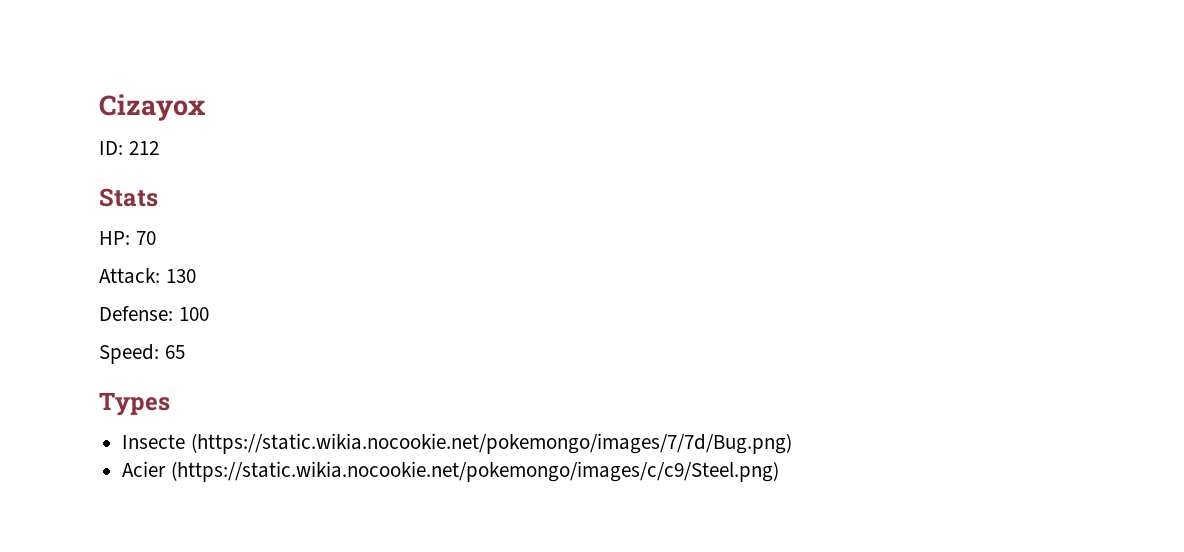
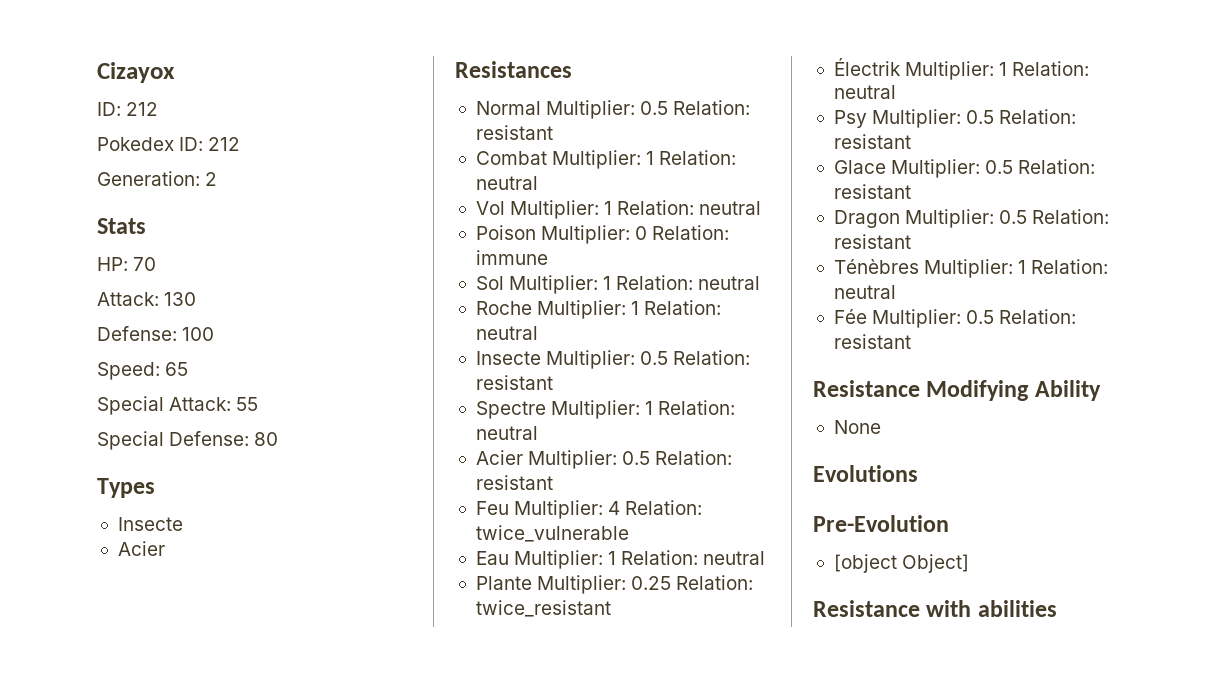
+ Pokedex ID: 212
+ Generation: 2
+ Special Attack: 55
+ Special Defense: 80
  Types
- Insecte (https://static.wikia.nocookie.net/pokemongo/images/7/7d/Bug.png)
- Acier (https://static.wikia.nocookie.net/pokemongo/images/c/c9/Steel.png)
+ Insecte
+ Acier
+ Resistances
+ Normal Multiplier: 0.5 Relation: resistant
+ Combat Multiplier: 1 Relation: neutral
+ Vol Multiplier: 1 Relation: neutral
+ Poison Multiplier: 0 Relation: immune
+ Sol Multiplier: 1 Relation: neutral
+ Roche Multiplier: 1 Relation: neutral
+ Insecte Multiplier: 0.5 Relation: resistant
+ Spectre Multiplier: 1 Relation: neutral
+ Acier Multiplier: 0.5 Relation: resistant
+ Feu Multiplier: 4 Relation: twice_vulnerable
+ Eau Multiplier: 1 Relation: neutral
+ Plante Multiplier: 0.25 Relation: twice_resistant
+ Électrik Multiplier: 1 Relation: neutral
+ Psy Multiplier: 0.5 Relation: resistant
+ Glace Multiplier: 0.5 Relation: resistant
+ Dragon Multiplier: 0.5 Relation: resistant
+ Ténèbres Multiplier: 1 Relation: neutral
+ Fée Multiplier: 0.5 Relation: resistant
+ Resistance Modifying Ability
+ None
+ Evolutions
+ Pre-Evolution
+ [object Object]
+ Resistance with abilities

